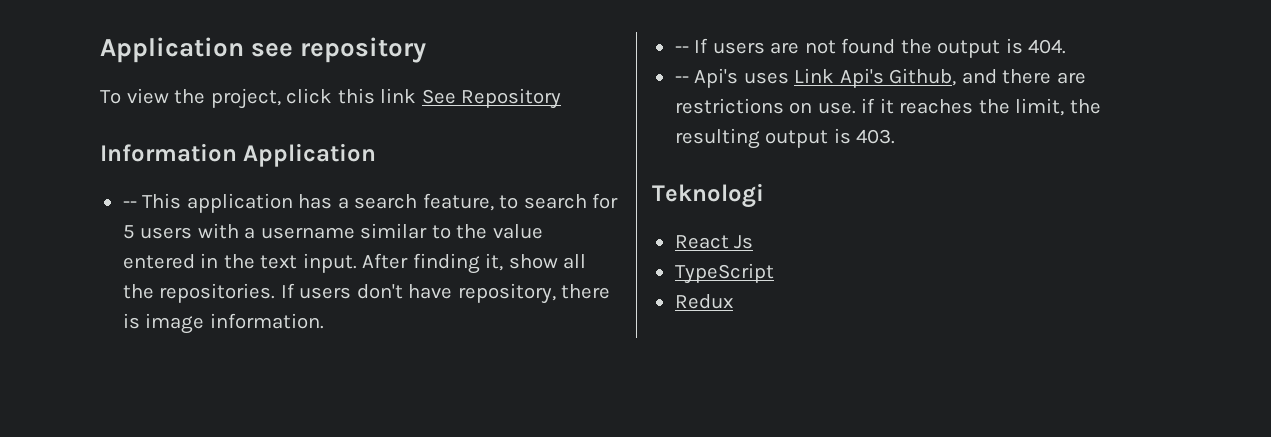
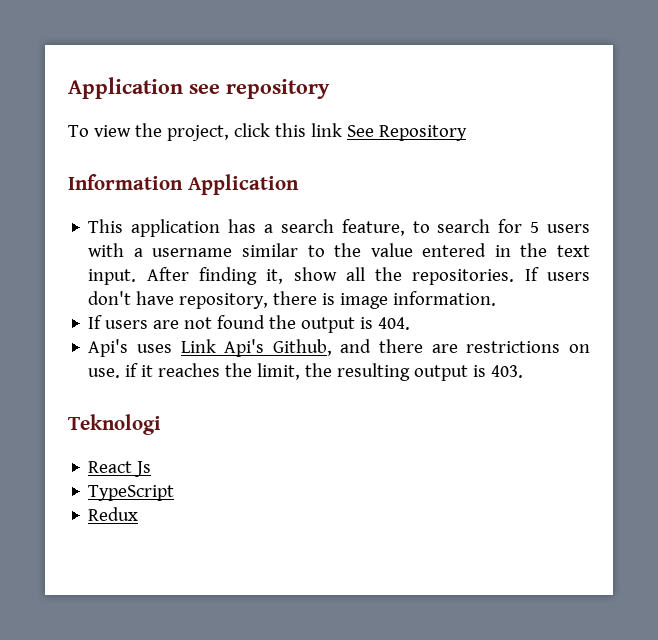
- -- This application has a search feature, to search for 5 users with a username similar to the value entered in the text input.
+ This application has a search feature, to search for 5 users with a username similar to the value entered in the text input.
- -- If users are not found the output is 404.
+ If users are not found the output is 404.
- -- Api's uses Link Api's Github, and there are restrictions on use. if it reaches the limit, the resulting output is 403.
+ Api's uses Link Api's Github, and there are restrictions on use. if it reaches the limit, the resulting output is 403.

